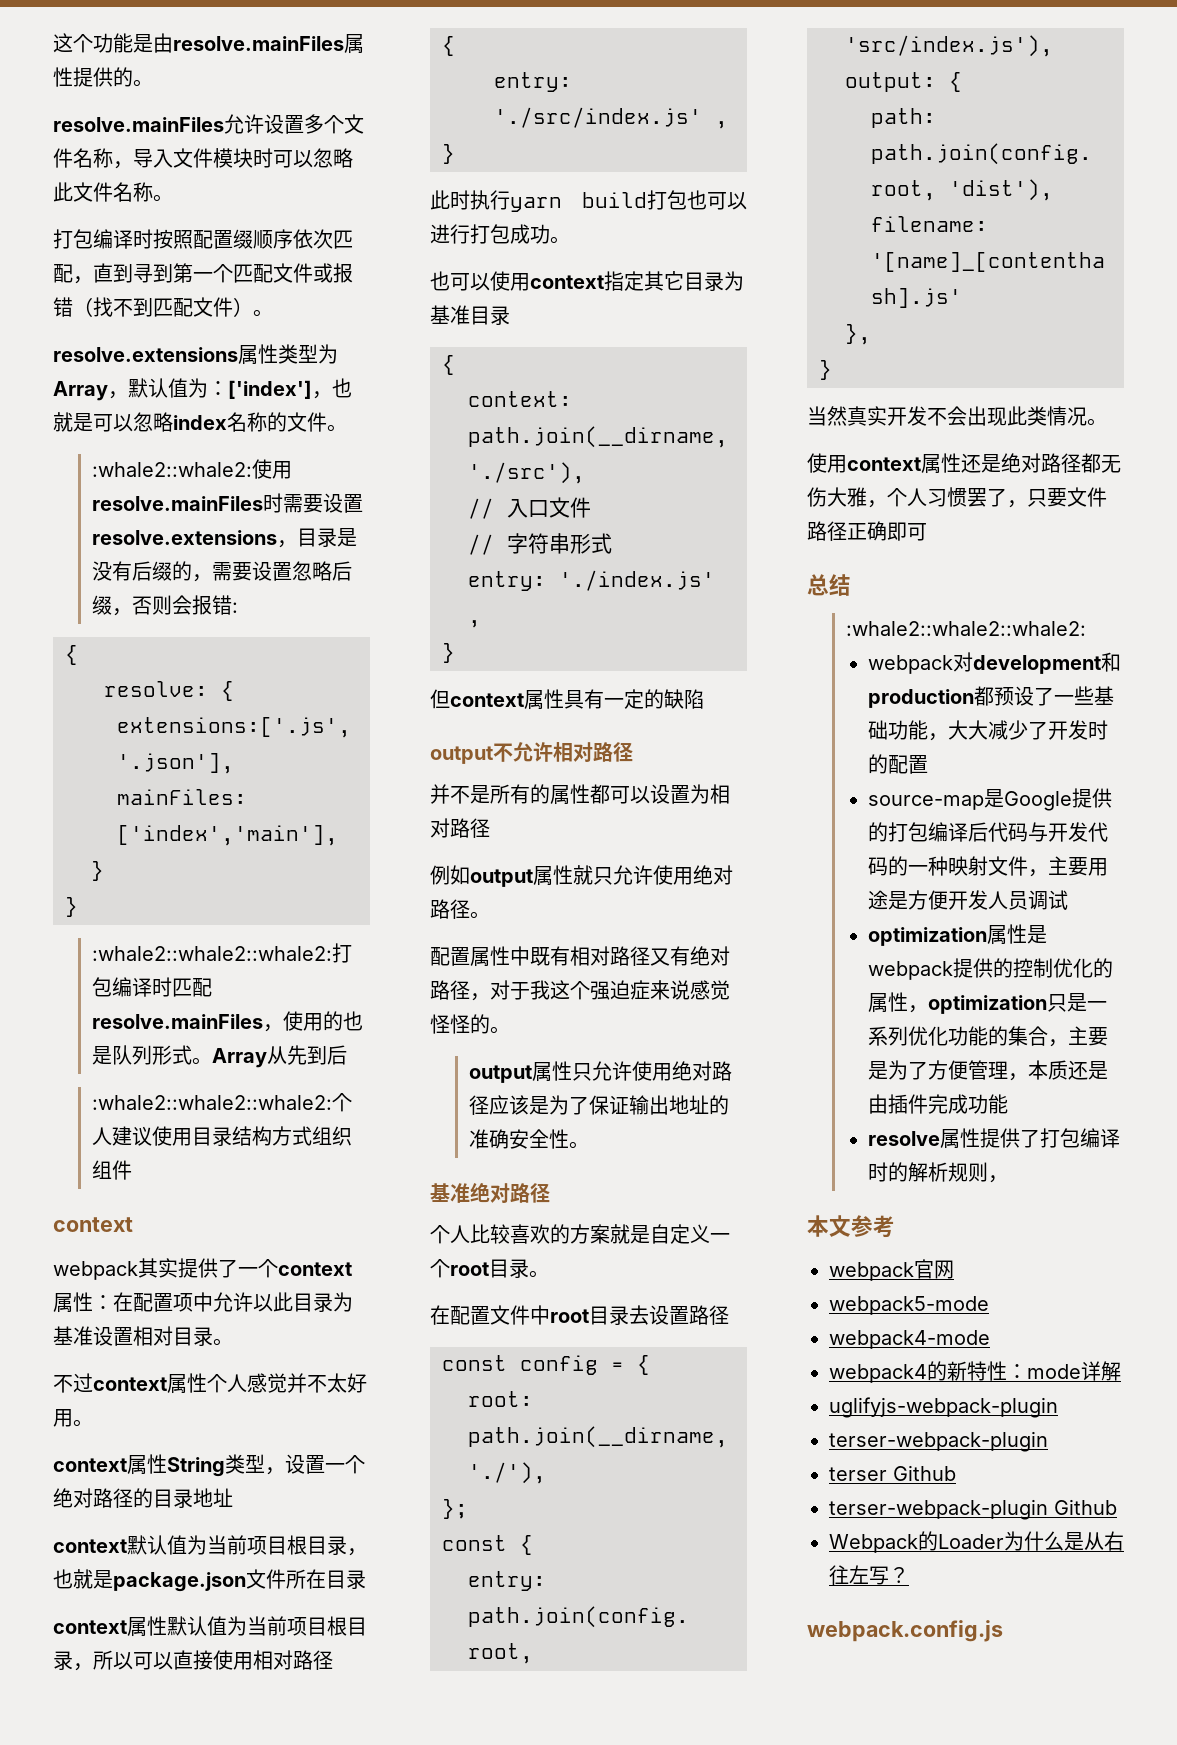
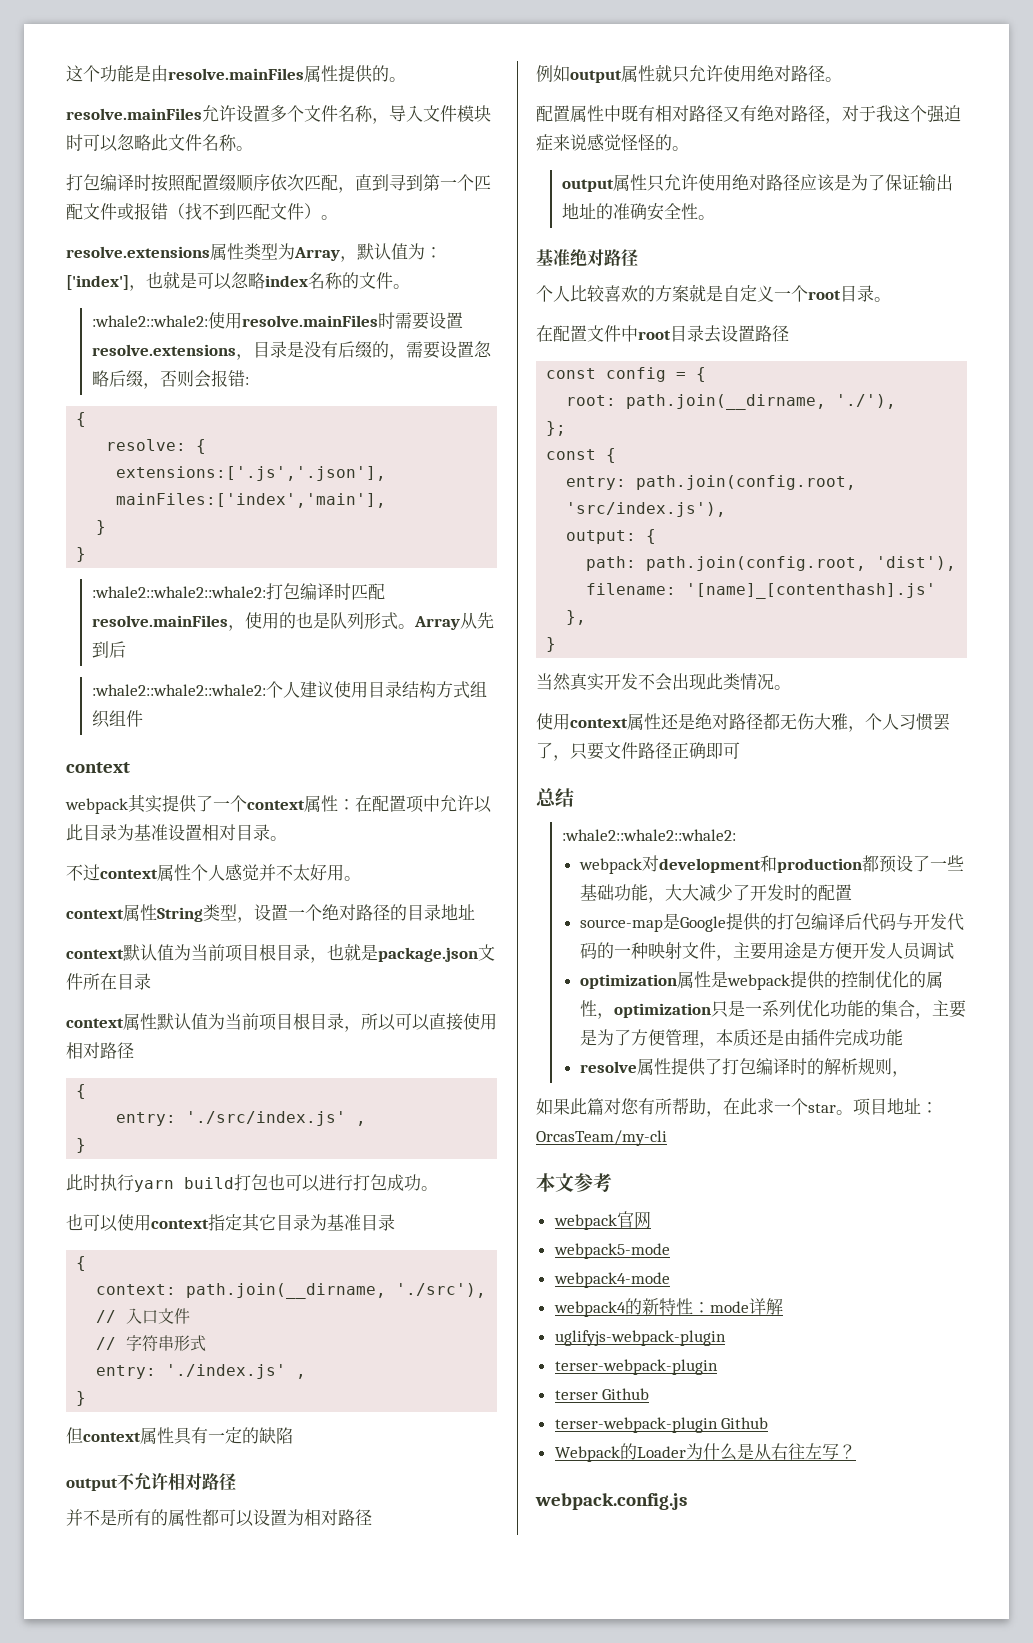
+ 如果此篇对您有所帮助，在此求一个star。项目地址：OrcasTeam/my-cli

